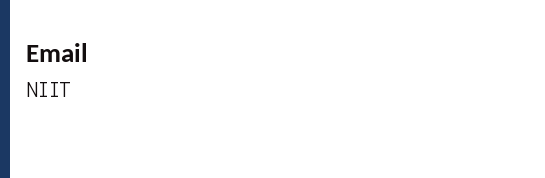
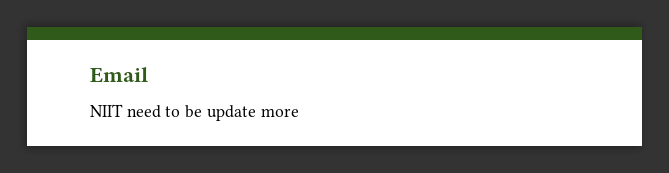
- NIIT
+ NIIT need to be update more

